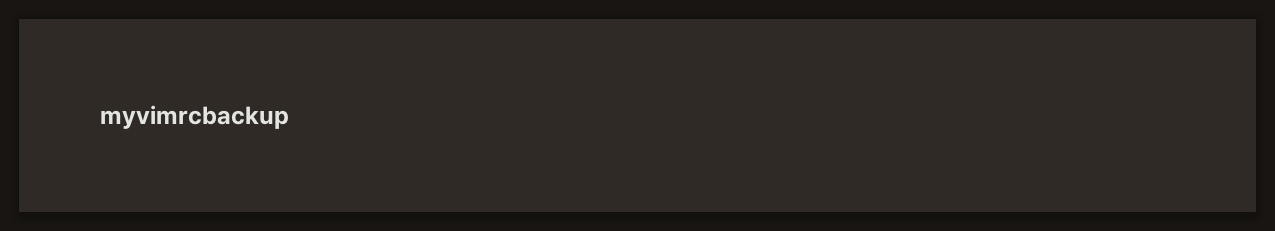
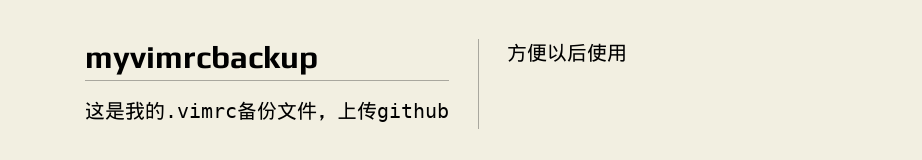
+ 这是我的.vimrc备份文件，上传github方便以后使用

